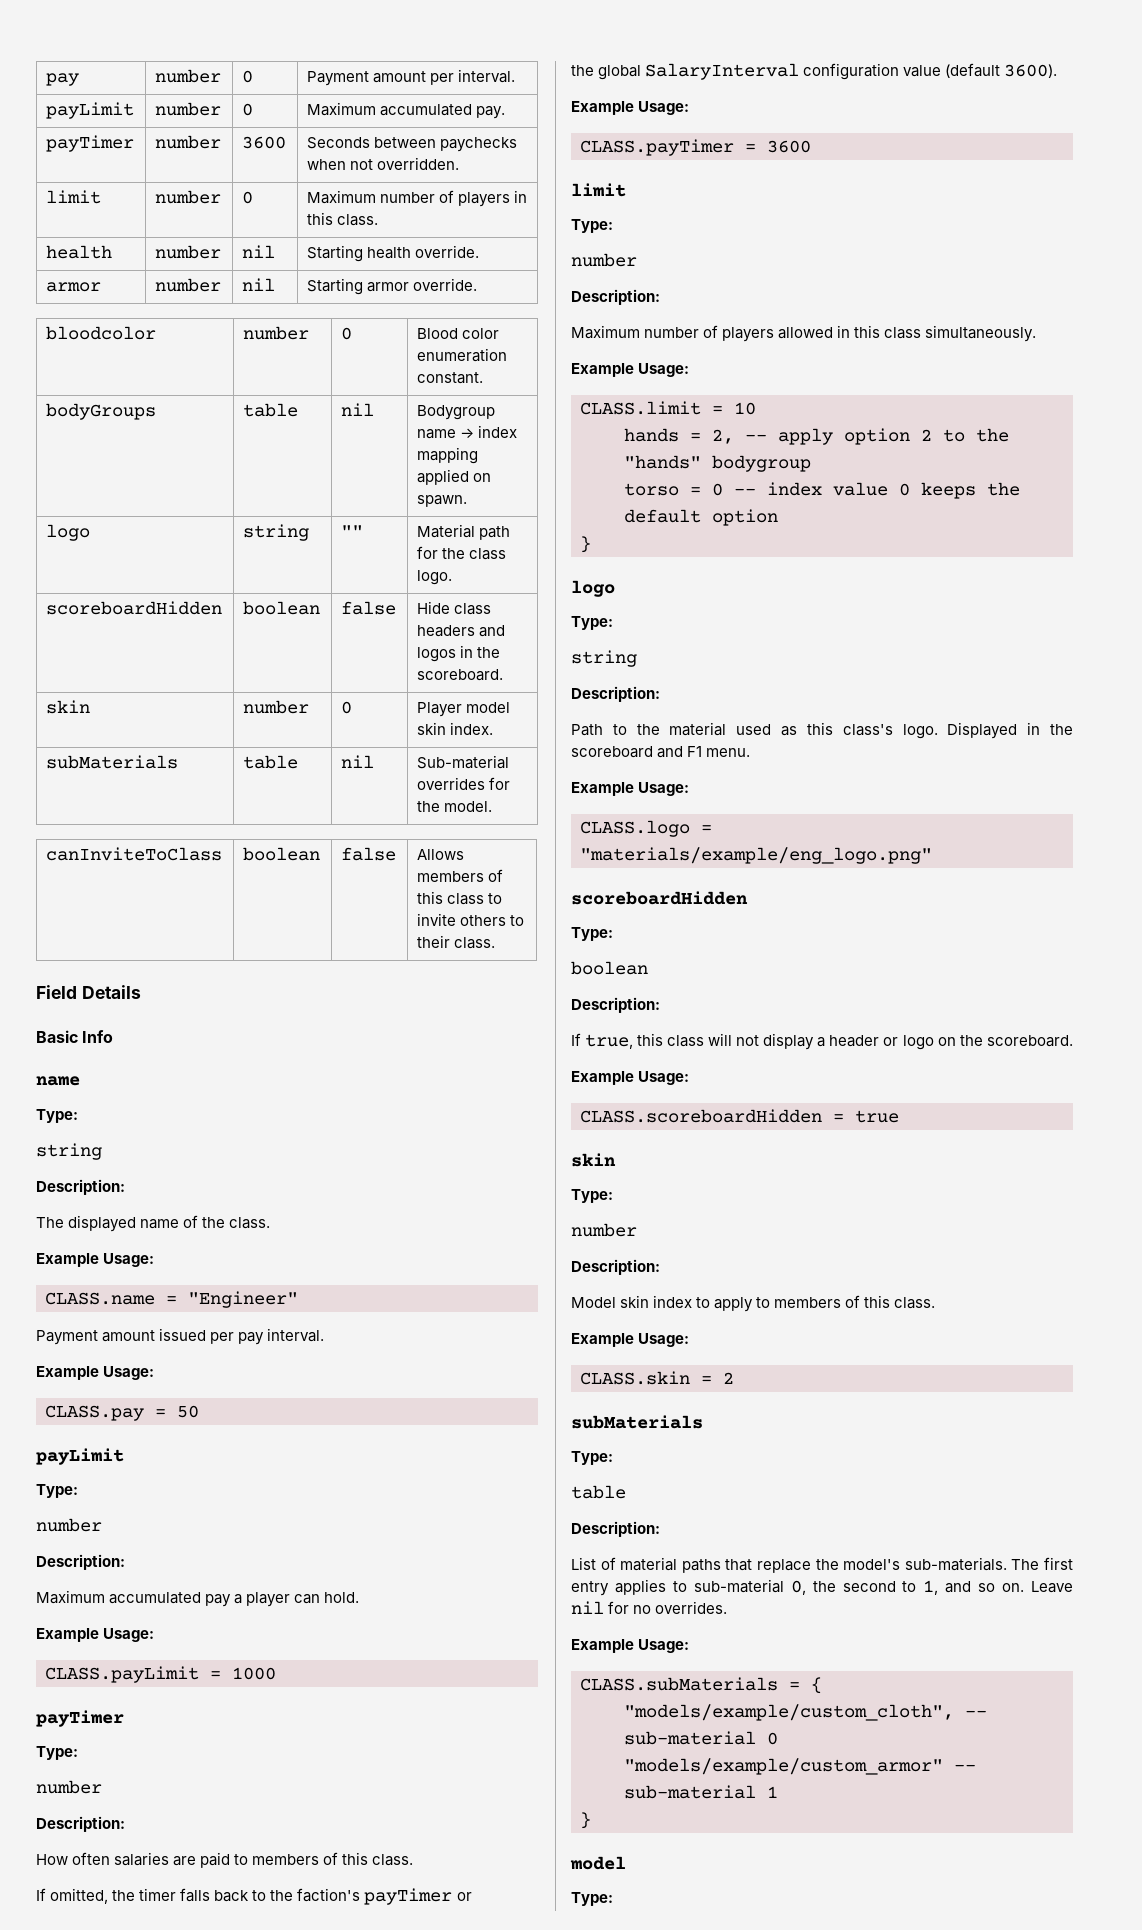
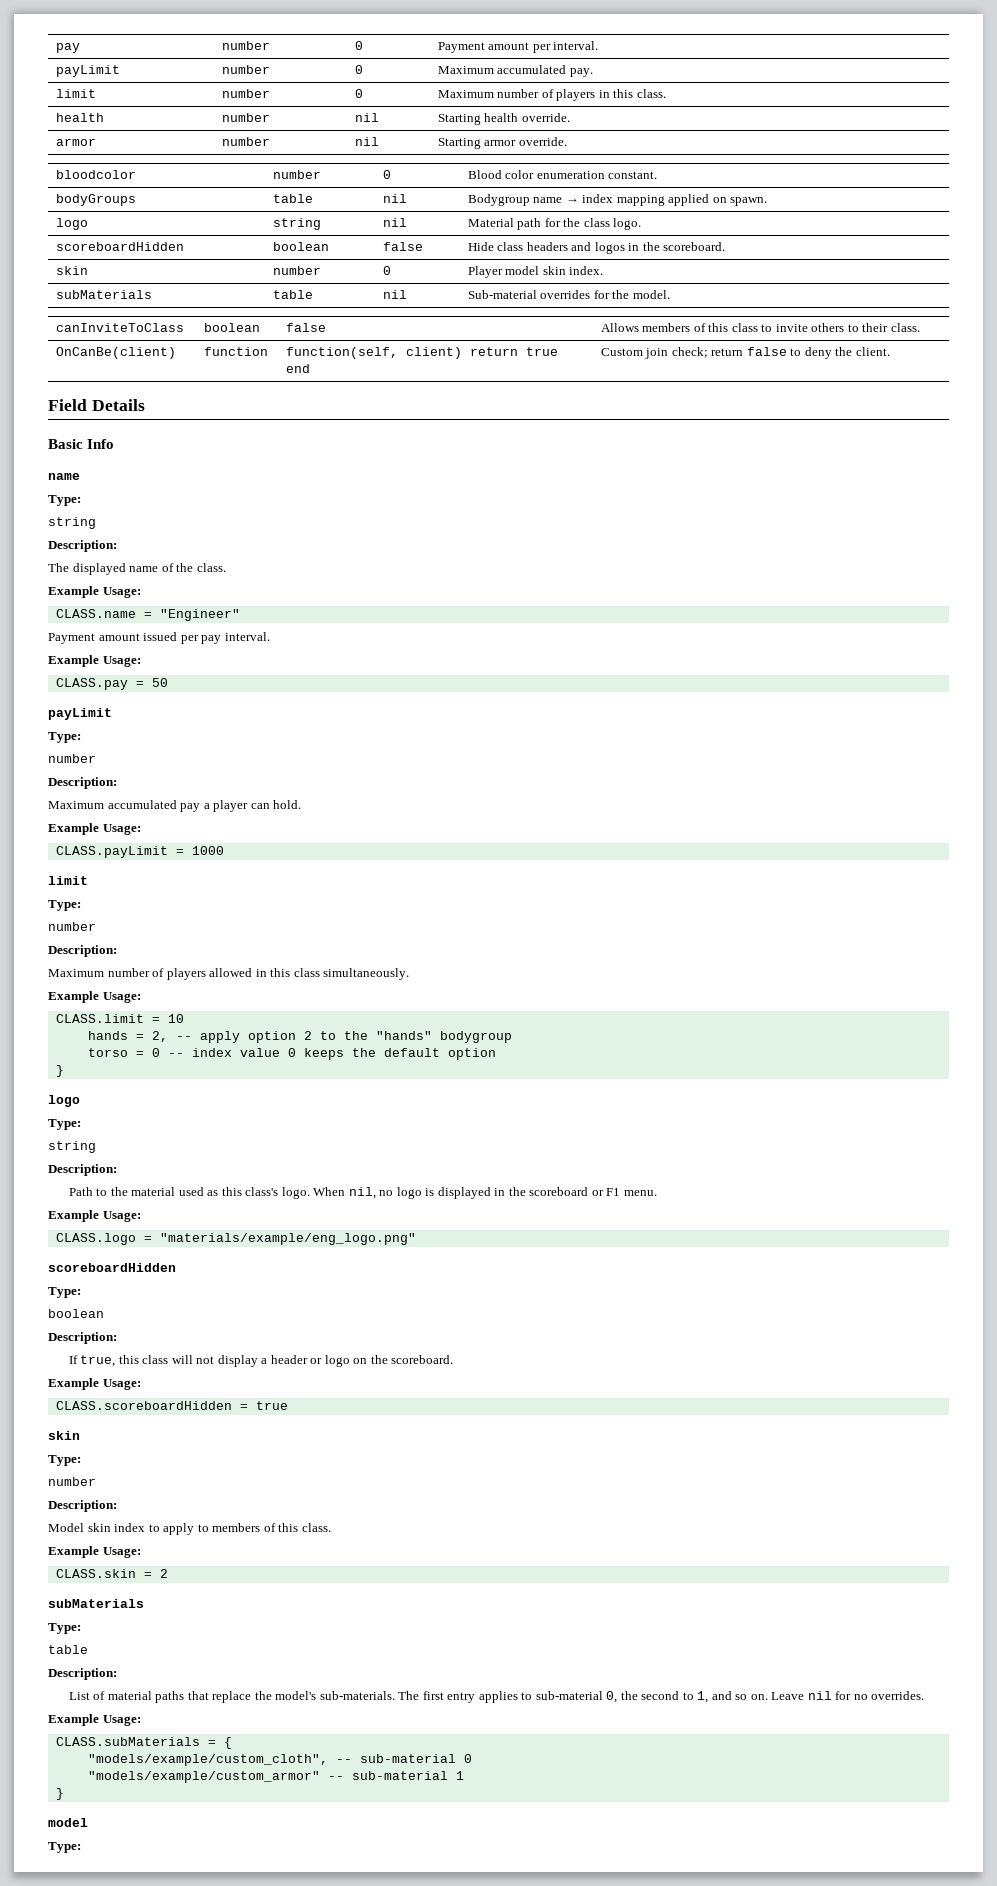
- payTimer | number | 3600 | Seconds between paychecks when not overridden.
- logo | string | "" | Material path for the class logo.
+ logo | string | nil | Material path for the class logo.
+ OnCanBe(client) | function | function(self, client) return true end | Custom join check; return false to deny the client.
  CLASS.payLimit = 1000
- payTimer
- Type:
- number
- Description:
- How often salaries are paid to members of this class.
- If omitted, the timer falls back to the faction's payTimer or
- the global SalaryInterval configuration value (default 3600).
- Example Usage:
- CLASS.payTimer = 3600
- Displayed in the scoreboard and F1 menu.
+ When nil, no logo is displayed in the scoreboard or F1 menu.

